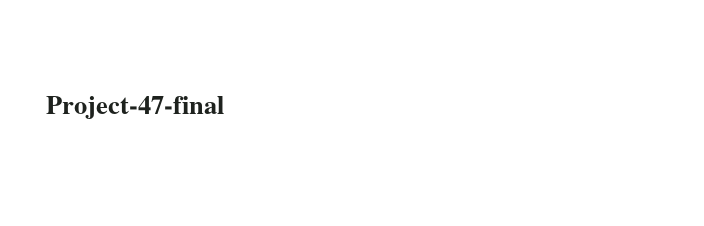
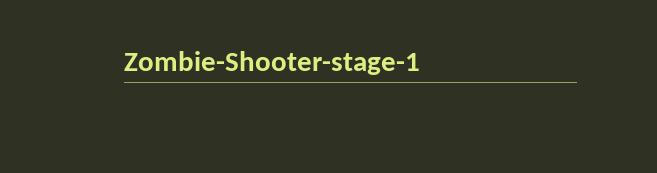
- Project-47-final
+ Zombie-Shooter-stage-1

